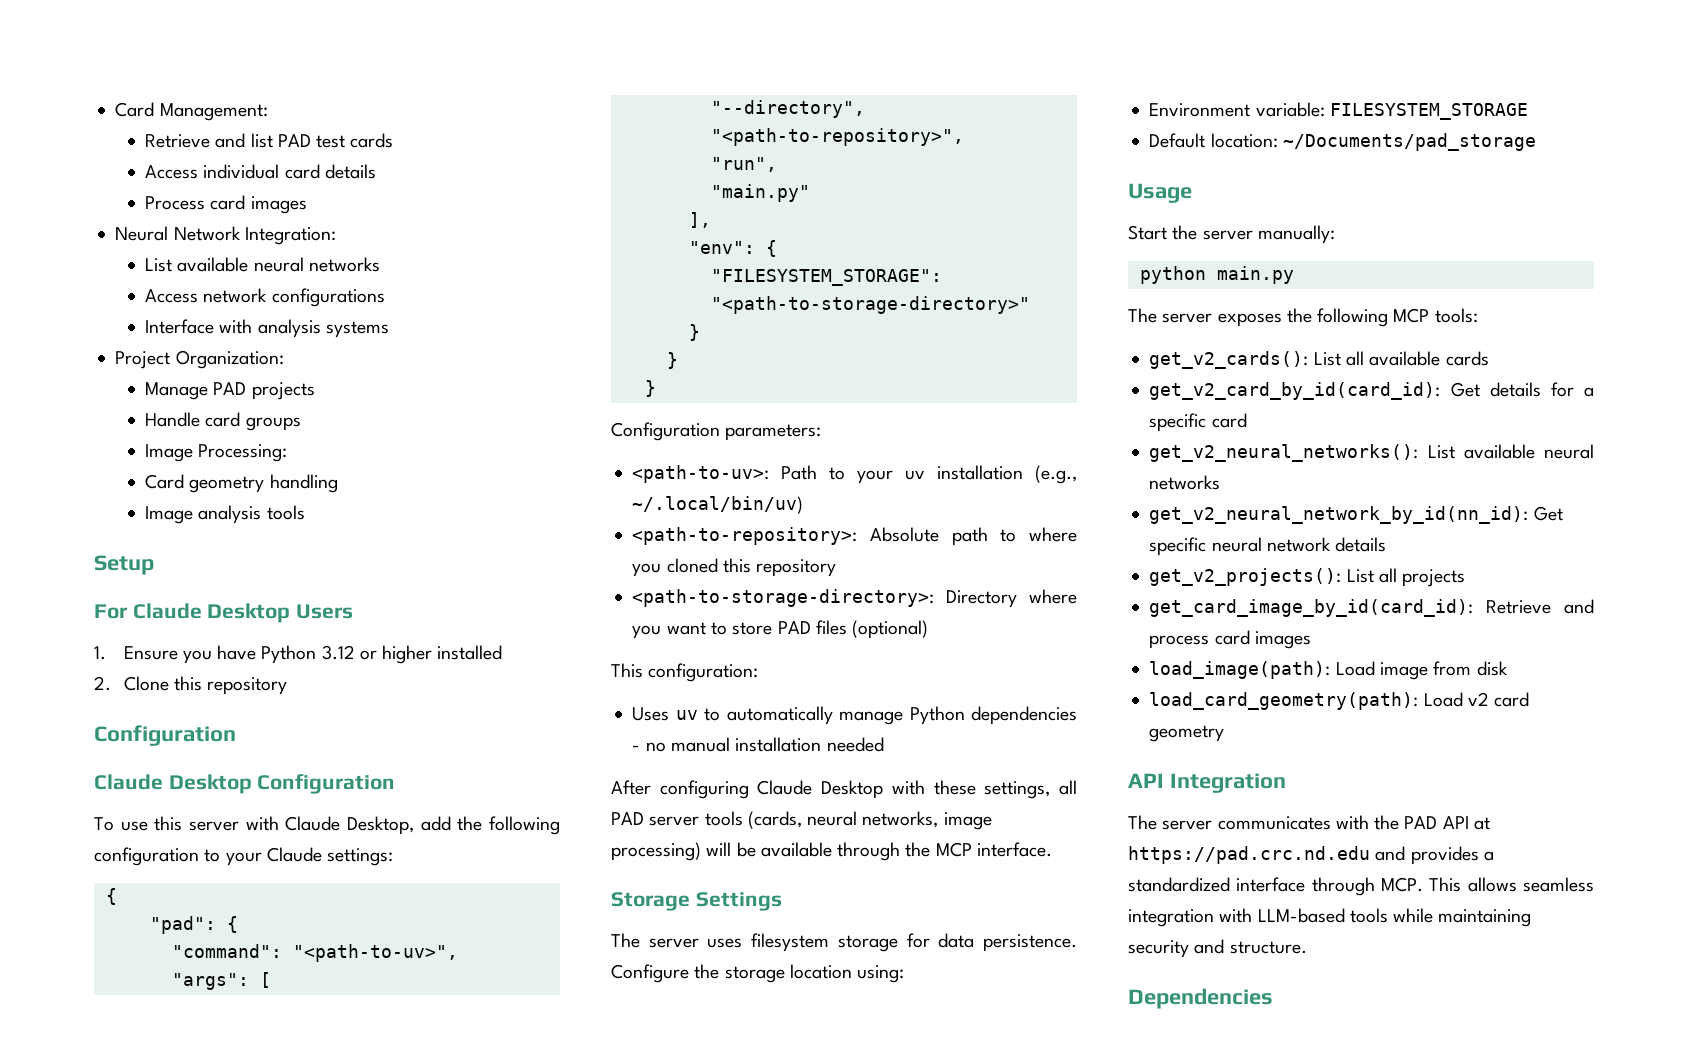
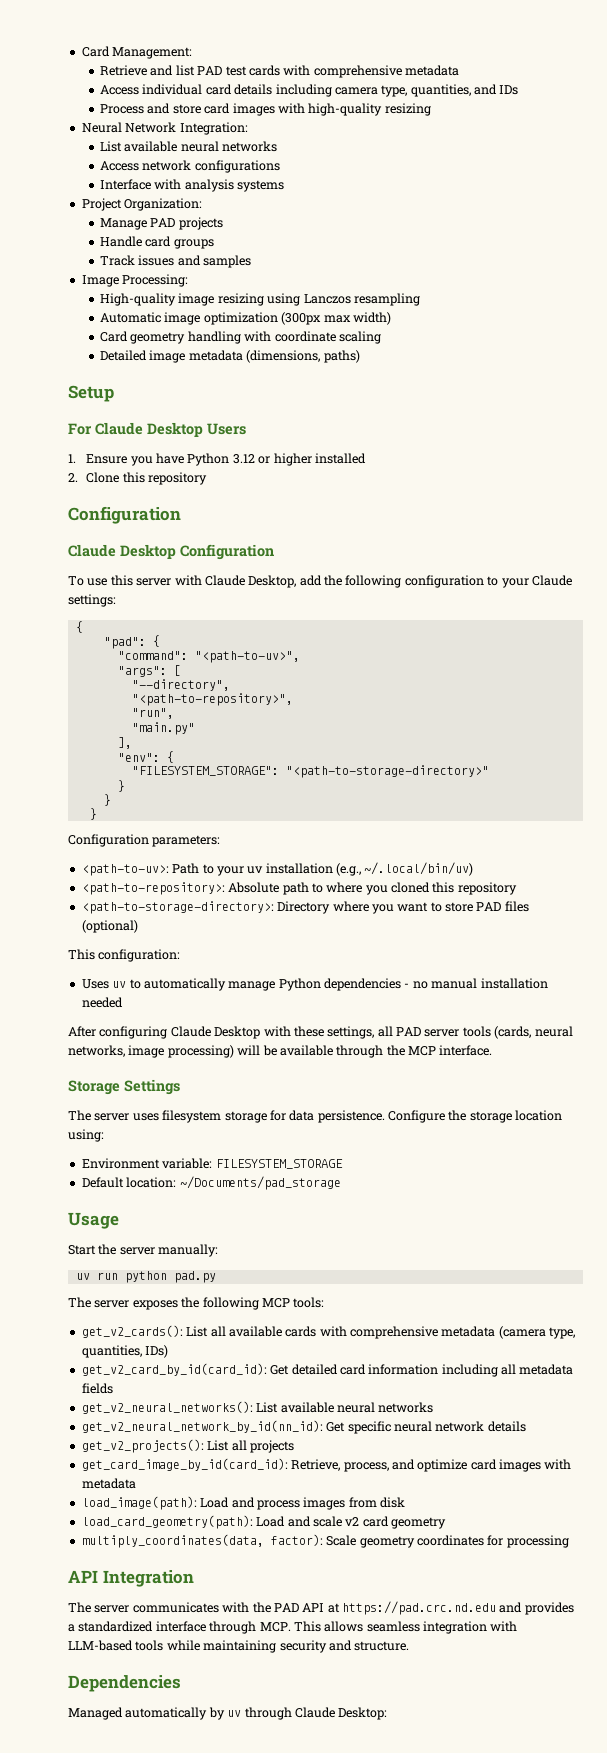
- Retrieve and list PAD test cards
+ Retrieve and list PAD test cards with comprehensive metadata
- Access individual card details
+ Access individual card details including camera type, quantities, and IDs
- Process card images
+ Process and store card images with high-quality resizing
+ Track issues and samples
  Image Processing:
- Card geometry handling
- Image analysis tools
+ High-quality image resizing using Lanczos resampling
+ Automatic image optimization (300px max width)
+ Card geometry handling with coordinate scaling
+ Detailed image metadata (dimensions, paths)
- python main.py
+ uv run python pad.py
- get_v2_cards(): List all available cards
- get_v2_card_by_id(card_id): Get details for a specific card
+ get_v2_cards(): List all available cards with comprehensive metadata (camera type, quantities, IDs)
+ get_v2_card_by_id(card_id): Get detailed card information including all metadata fields
- get_card_image_by_id(card_id): Retrieve and process card images
+ get_card_image_by_id(card_id): Retrieve, process, and optimize card images with metadata
- load_image(path): Load image from disk
+ load_image(path): Load and process images from disk
- load_card_geometry(path): Load v2 card geometry
+ load_card_geometry(path): Load and scale v2 card geometry
+ multiply_coordinates(data, factor): Scale geometry coordinates for processing
+ Managed automatically by uv through Claude Desktop:

